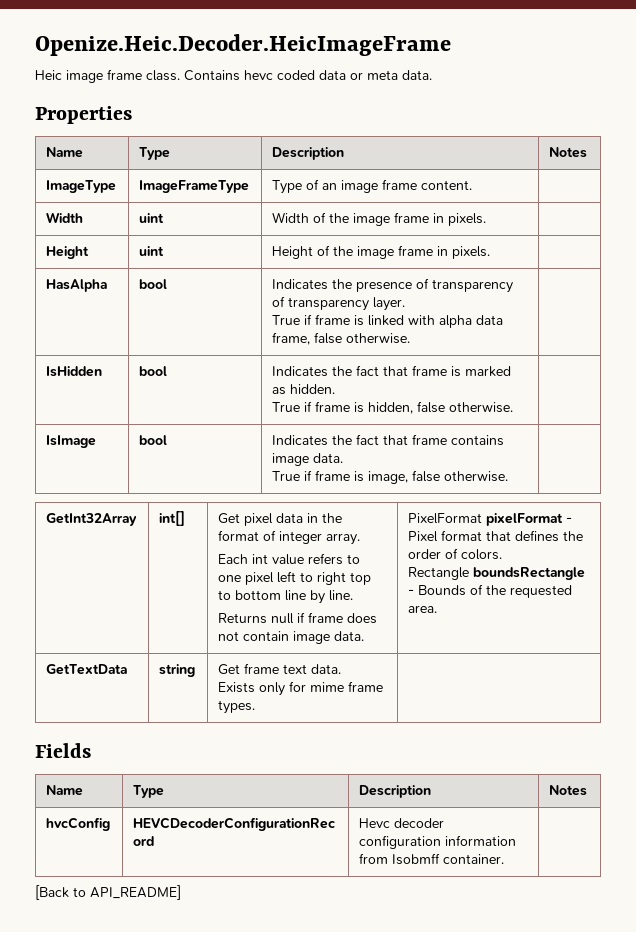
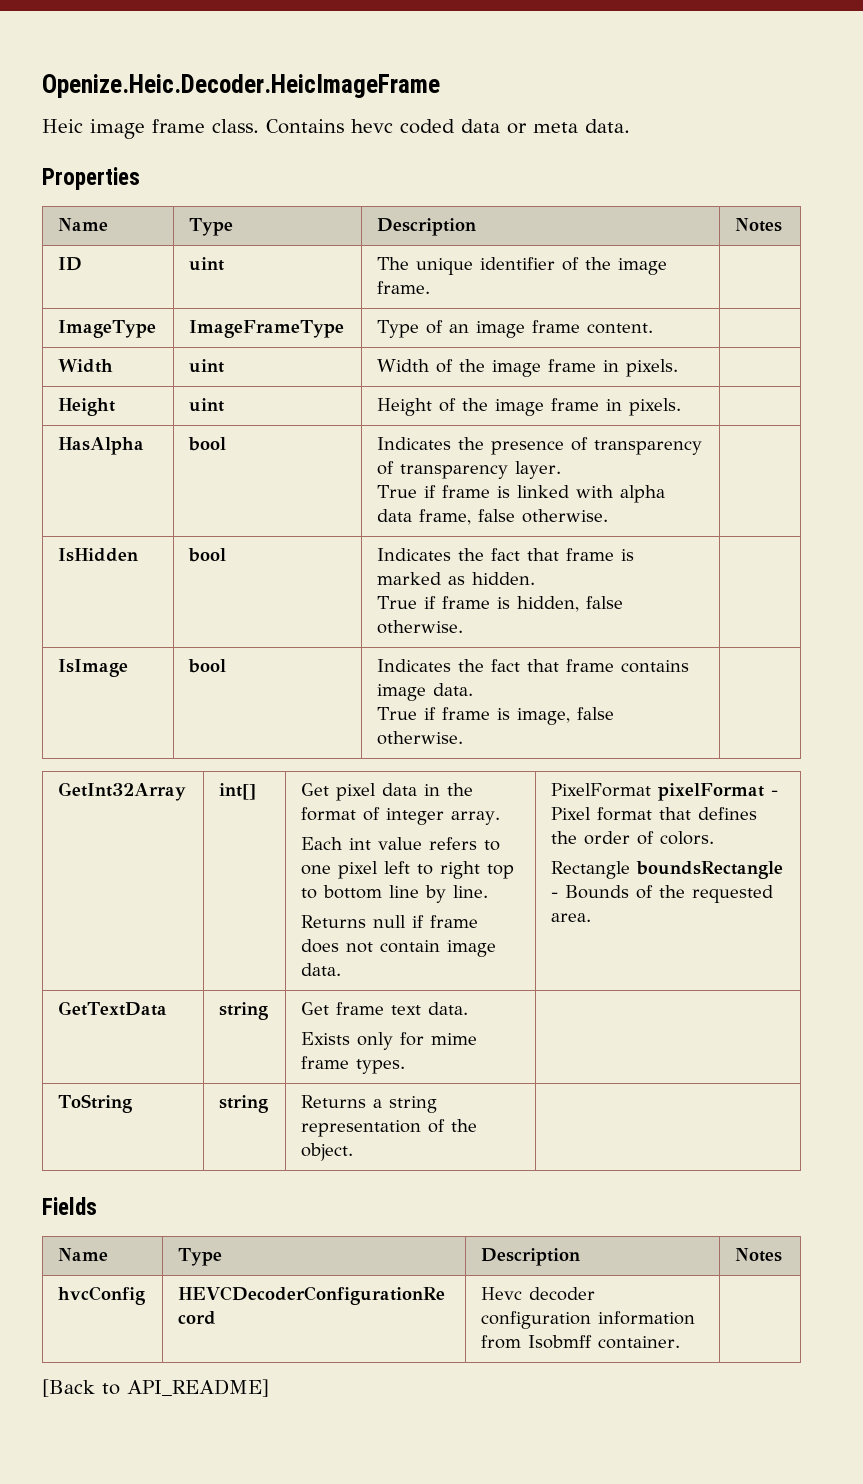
+ ID | uint | The unique identifier of the image frame. |
+ ToString | string | Returns a string representation of the object. |

